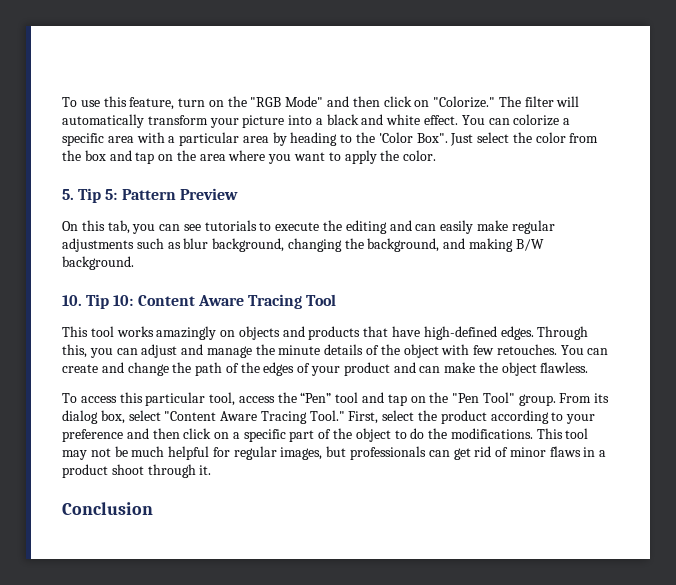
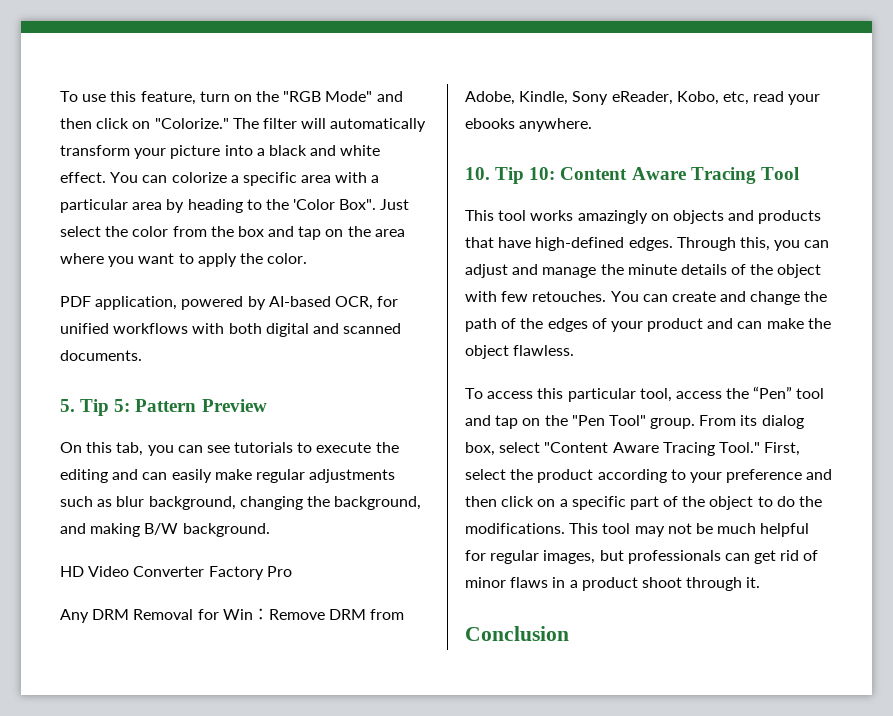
+ PDF application, powered by AI-based OCR, for unified workflows with both digital and scanned documents.
+ HD Video Converter Factory Pro
+ Any DRM Removal for Win：Remove DRM from Adobe, Kindle, Sony eReader, Kobo, etc, read your ebooks anywhere.

